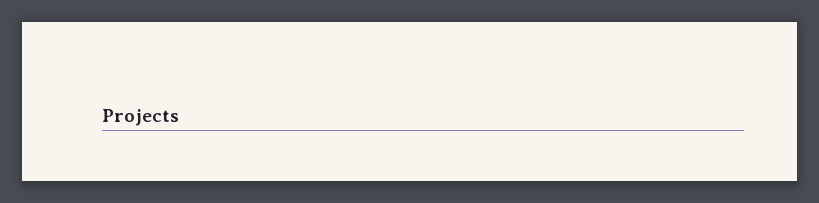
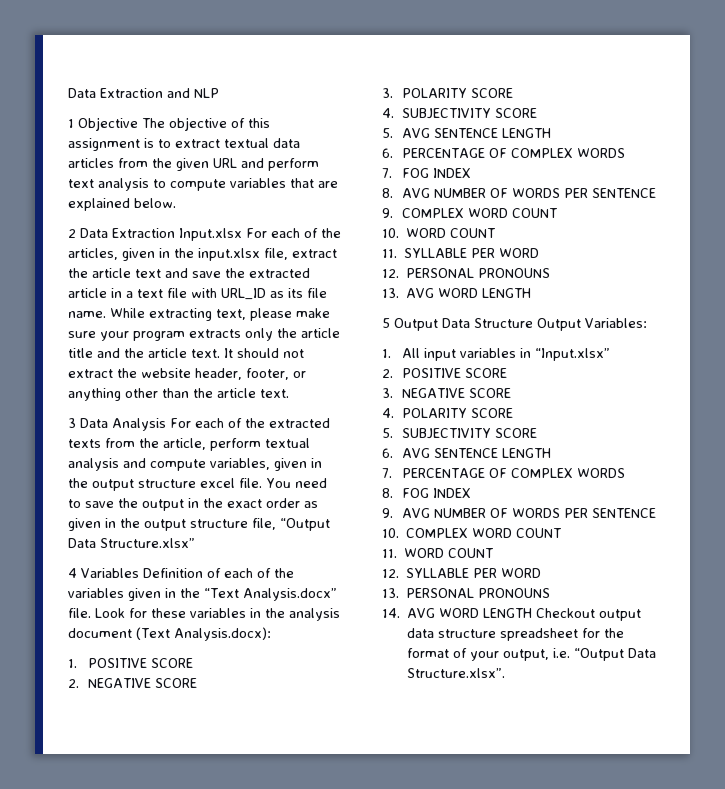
- Projects
+ Data Extraction and NLP
+ 1 Objective The objective of this assignment is to extract textual data articles from the given URL and perform text analysis to compute variables that are explained below.
+ 2 Data Extraction Input.xlsx For each of the articles, given in the input.xlsx file, extract the article text and save the extracted article in a text file with URL_ID as its file name. While extracting text, please make sure your program extracts only the article title and the article text. It should not extract the website header, footer, or anything other than the article text.
+ 3 Data Analysis For each of the extracted texts from the article, perform textual analysis and compute variables, given in the output structure excel file. You need to save the output in the exact order as given in the output structure file, “Output Data Structure.xlsx”
+ 4 Variables Definition of each of the variables given in the “Text Analysis.docx” file. Look for these variables in the analysis document (Text Analysis.docx):
+ 1. POSITIVE SCORE
+ 2. NEGATIVE SCORE
+ 3. POLARITY SCORE
+ 4. SUBJECTIVITY SCORE
+ 5. AVG SENTENCE LENGTH
+ 6. PERCENTAGE OF COMPLEX WORDS
+ 7. FOG INDEX
+ 8. AVG NUMBER OF WORDS PER SENTENCE
+ 9. COMPLEX WORD COUNT
+ 10. WORD COUNT
+ 11. SYLLABLE PER WORD
+ 12. PERSONAL PRONOUNS
+ 13. AVG WORD LENGTH
+ 5 Output Data Structure Output Variables:
+ 1. All input variables in “Input.xlsx”
+ 2. POSITIVE SCORE
+ 3. NEGATIVE SCORE
+ 4. POLARITY SCORE
+ 5. SUBJECTIVITY SCORE
+ 6. AVG SENTENCE LENGTH
+ 7. PERCENTAGE OF COMPLEX WORDS
+ 8. FOG INDEX
+ 9. AVG NUMBER OF WORDS PER SENTENCE
+ 10. COMPLEX WORD COUNT
+ 11. WORD COUNT
+ 12. SYLLABLE PER WORD
+ 13. PERSONAL PRONOUNS
+ 14. AVG WORD LENGTH Checkout output data structure spreadsheet for the format of your output, i.e. “Output Data Structure.xlsx”.

